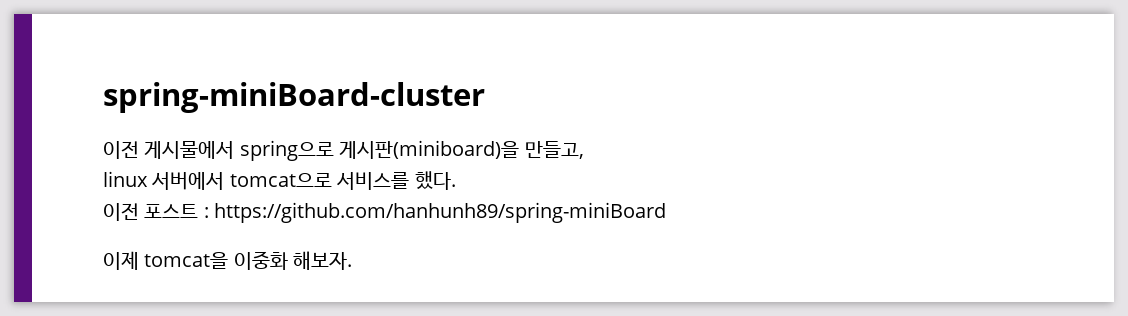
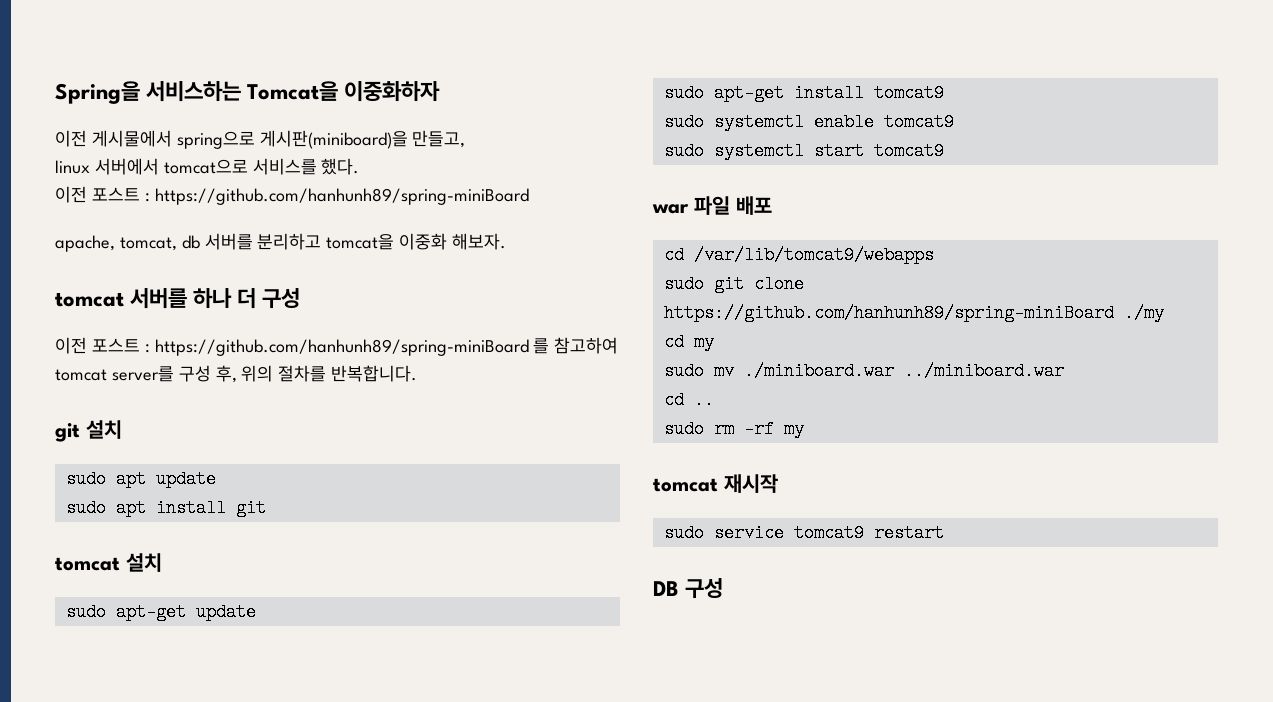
- spring-miniBoard-cluster
+ Spring을 서비스하는 Tomcat을 이중화하자
- 이제 tomcat을 이중화 해보자.
+ apache, tomcat, db 서버를 분리하고 tomcat을 이중화 해보자.
+ tomcat 서버를 하나 더 구성
+ 이전 포스트 : https://github.com/hanhunh89/spring-miniBoard 를 참고하여 tomcat server를 구성 후, 위의 절차를 반복합니다.
+ git 설치
+ sudo apt update
+ sudo apt install git
+ tomcat 설치
+ sudo apt-get update
+ sudo apt-get install tomcat9
+ sudo systemctl enable tomcat9
+ sudo systemctl start tomcat9
+ war 파일 배포
+ cd /var/lib/tomcat9/webapps
+ sudo git clone https://github.com/hanhunh89/spring-miniBoard ./my
+ cd my
+ sudo mv ./miniboard.war ../miniboard.war
+ cd ..
+ sudo rm -rf my
+ tomcat 재시작
+ sudo service tomcat9 restart
+ DB 구성

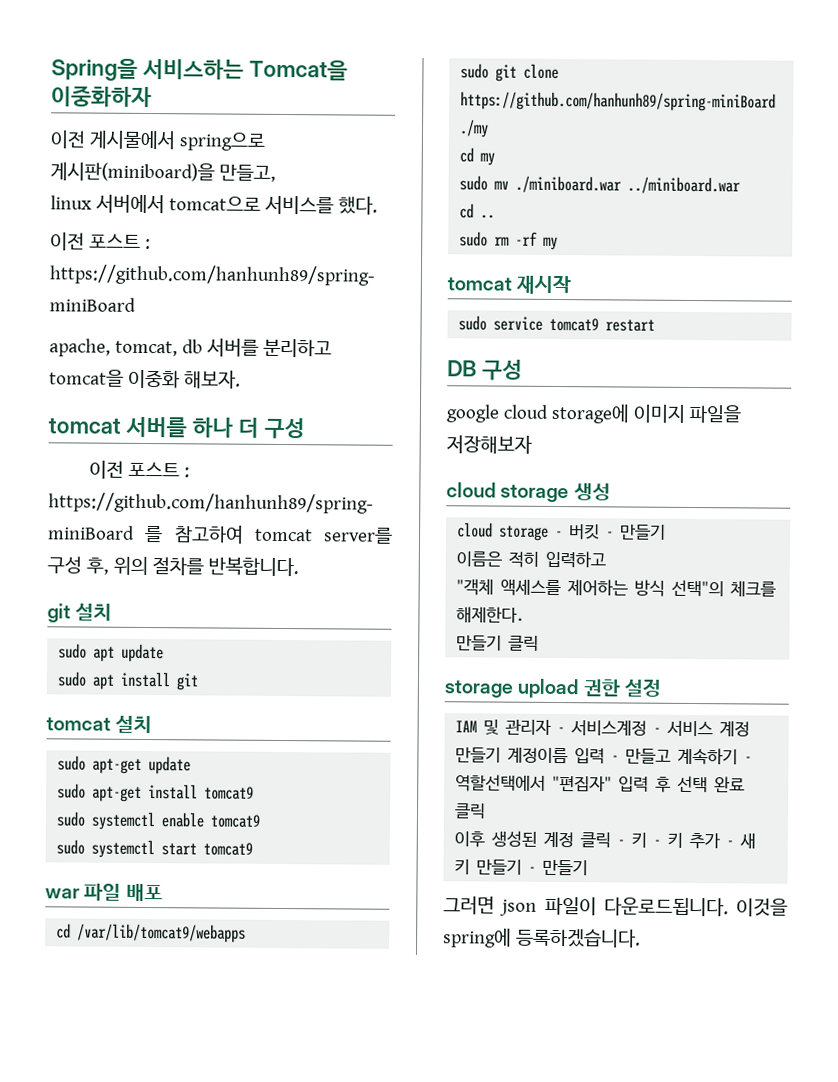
+ google cloud storage에 이미지 파일을 저장해보자
+ cloud storage 생성
+ cloud storage - 버킷 - 만들기
+ 이름은 적히 입력하고
+ "객체 액세스를 제어하는 방식 선택"의 체크를 해제한다.
+ 만들기 클릭
+ storage upload 권한 설정
+ IAM 및 관리자 - 서비스계정 - 서비스 계정 만들기 계정이름 입력 - 만들고 계속하기 - 역할선택에서 "편집자" 입력 후 선택 완료 클릭
+ 이후 생성된 계정 클릭 - 키 - 키 추가 - 새 키 만들기 - 만들기
+ 그러면 json 파일이 다운로드됩니다. 이것을 spring에 등록하겠습니다.

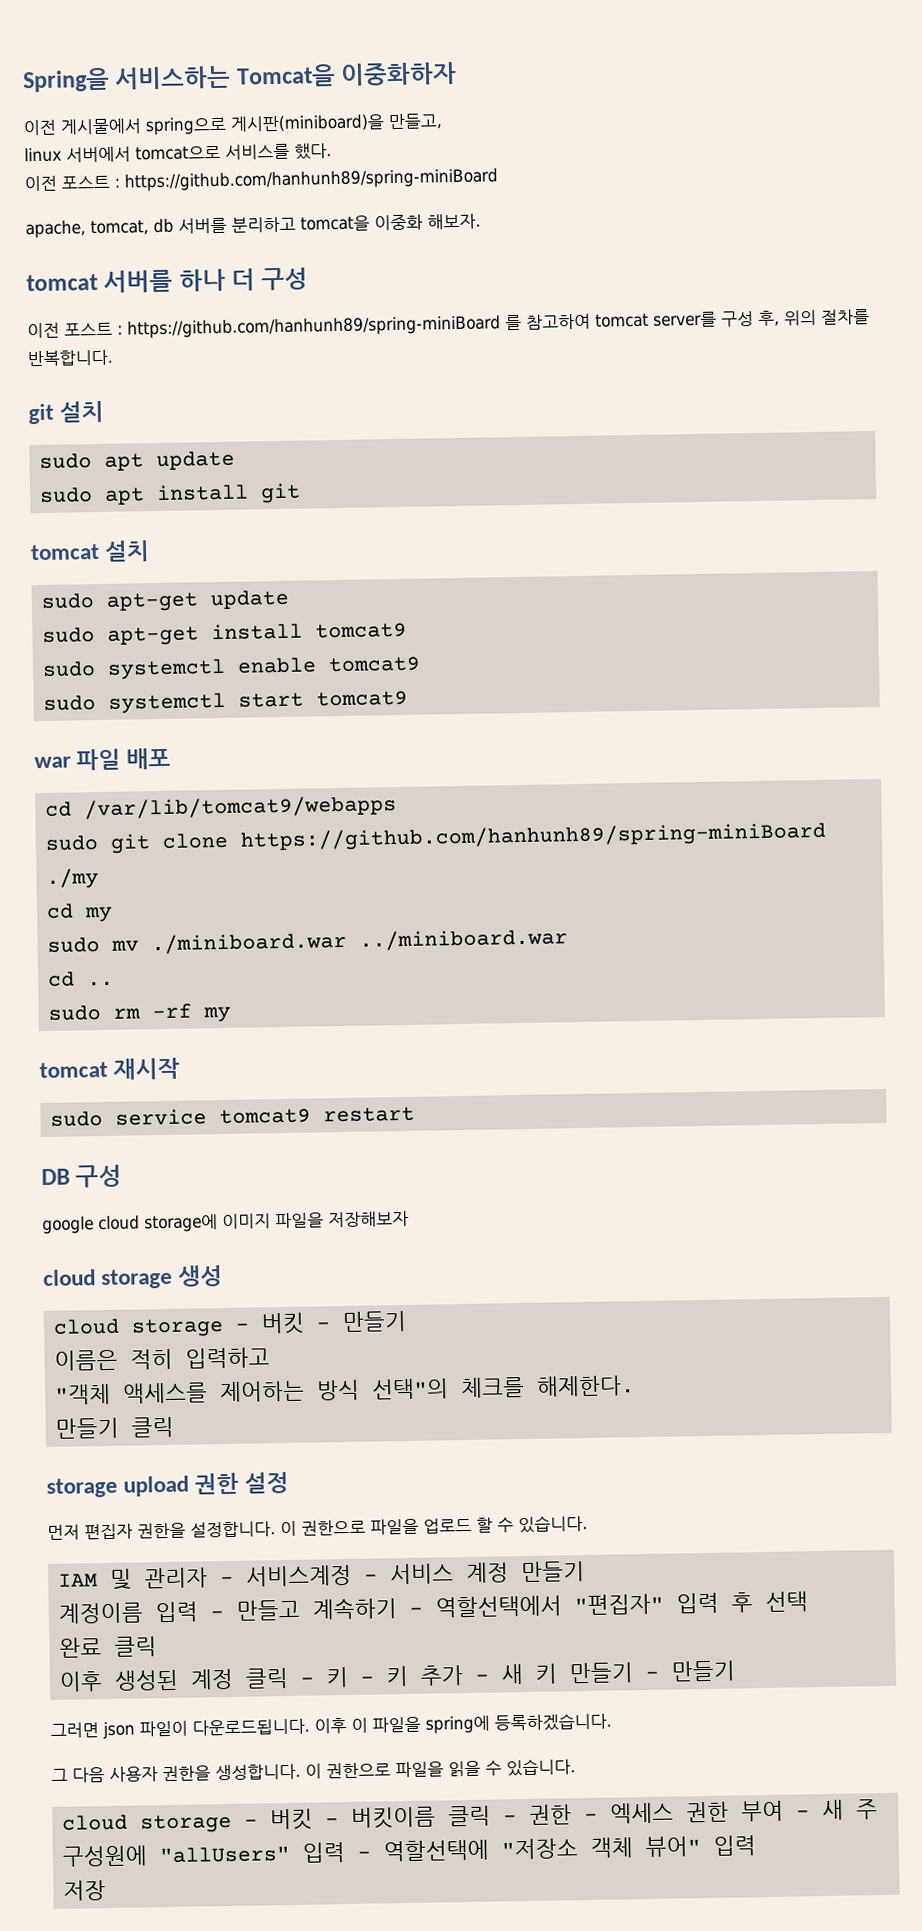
+ 먼저 편집자 권한을 설정합니다. 이 권한으로 파일을 업로드 할 수 있습니다.
- IAM 및 관리자 - 서비스계정 - 서비스 계정 만들기 계정이름 입력 - 만들고 계속하기 - 역할선택에서 "편집자" 입력 후 선택 완료 클릭
+ IAM 및 관리자 - 서비스계정 - 서비스 계정 만들기
+ 계정이름 입력 - 만들고 계속하기 - 역할선택에서 "편집자" 입력 후 선택
+ 완료 클릭
- 이것을 spring에 등록하겠습니다.
+ 이후 이 파일을 spring에 등록하겠습니다.
+ 그 다음 사용자 권한을 생성합니다. 이 권한으로 파일을 읽을 수 있습니다.
+ cloud storage - 버킷 - 버킷이름 클릭 - 권한 - 엑세스 권한 부여 - 새 주 구성원에 "allUsers" 입력 - 역할선택에 "저장소 객체 뷰어" 입력
+ 저장

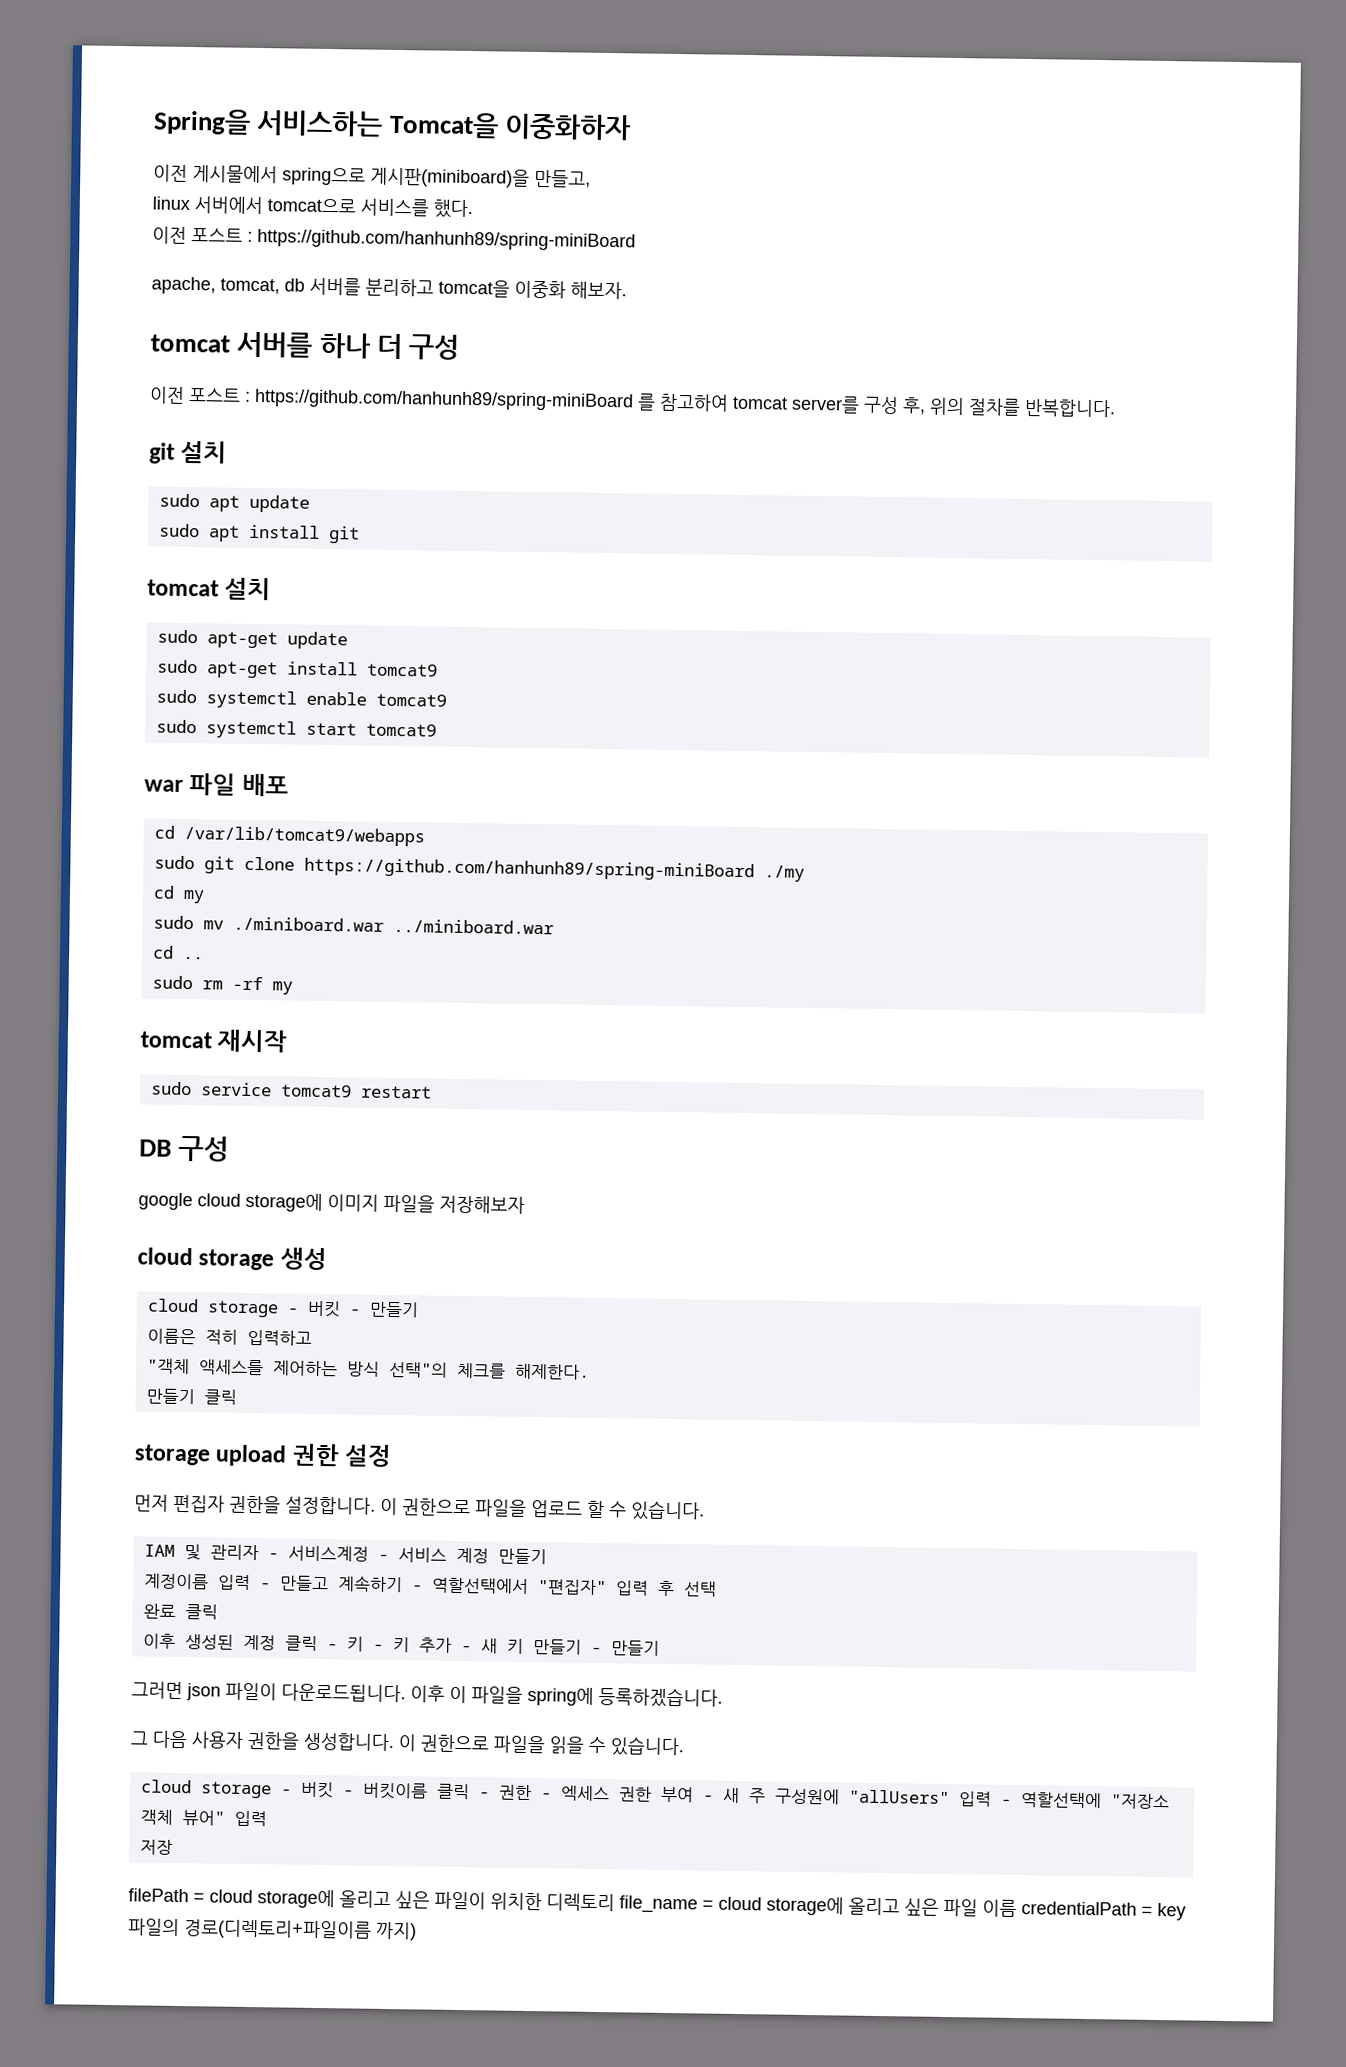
+ filePath = cloud storage에 올리고 싶은 파일이 위치한 디렉토리 file_name = cloud storage에 올리고 싶은 파일 이름 credentialPath = key 파일의 경로(디렉토리+파일이름 까지)

